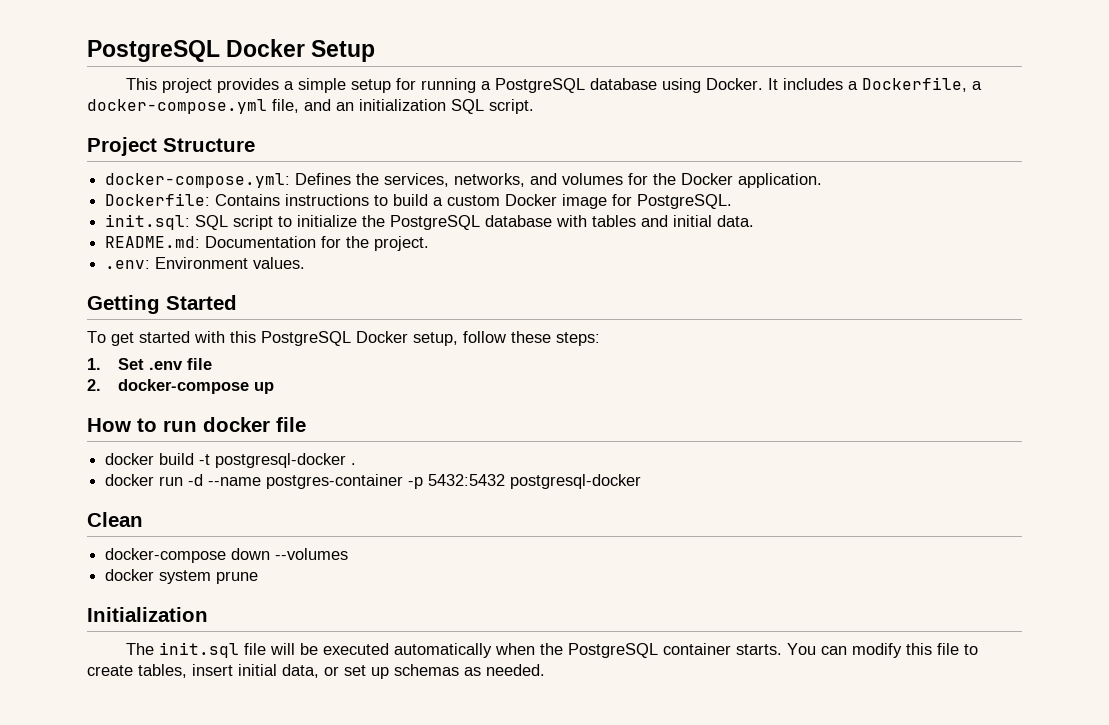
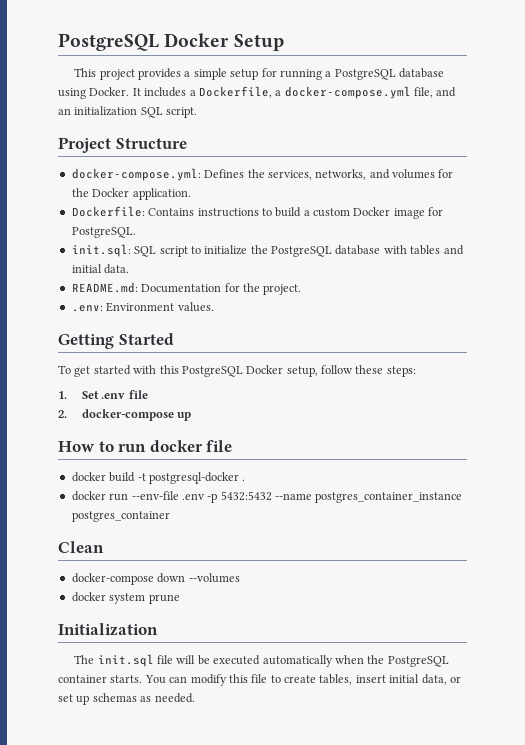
- docker run -d --name postgres-container -p 5432:5432 postgresql-docker
+ docker run --env-file .env -p 5432:5432 --name postgres_container_instance postgres_container

